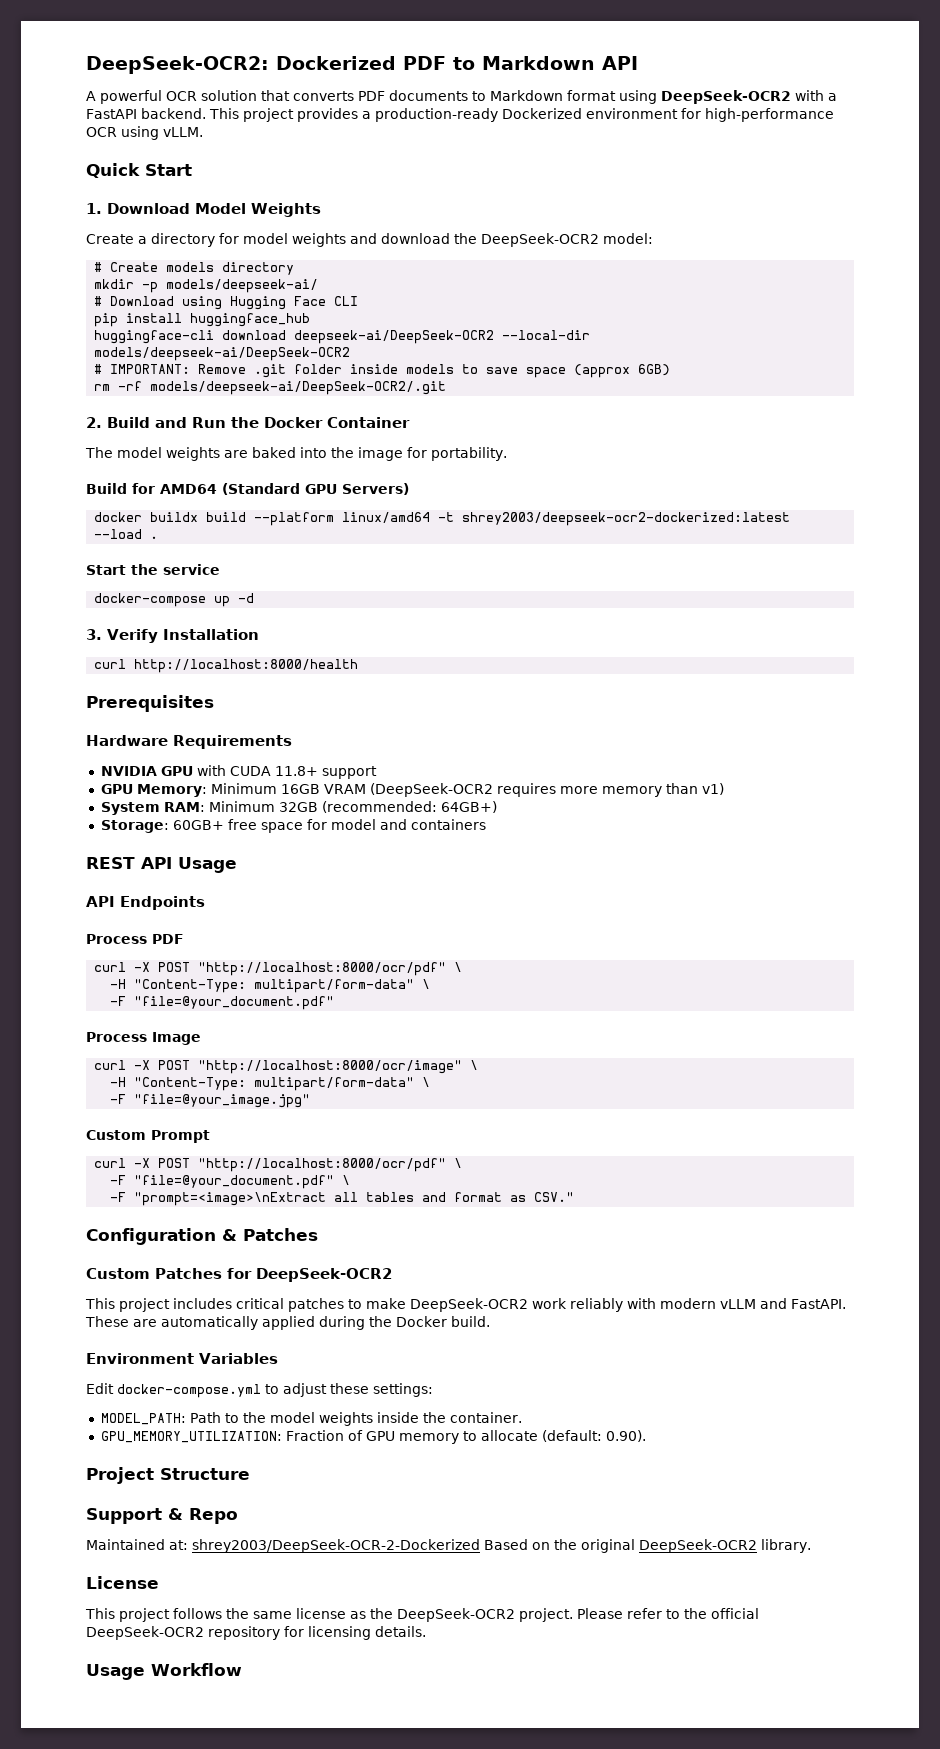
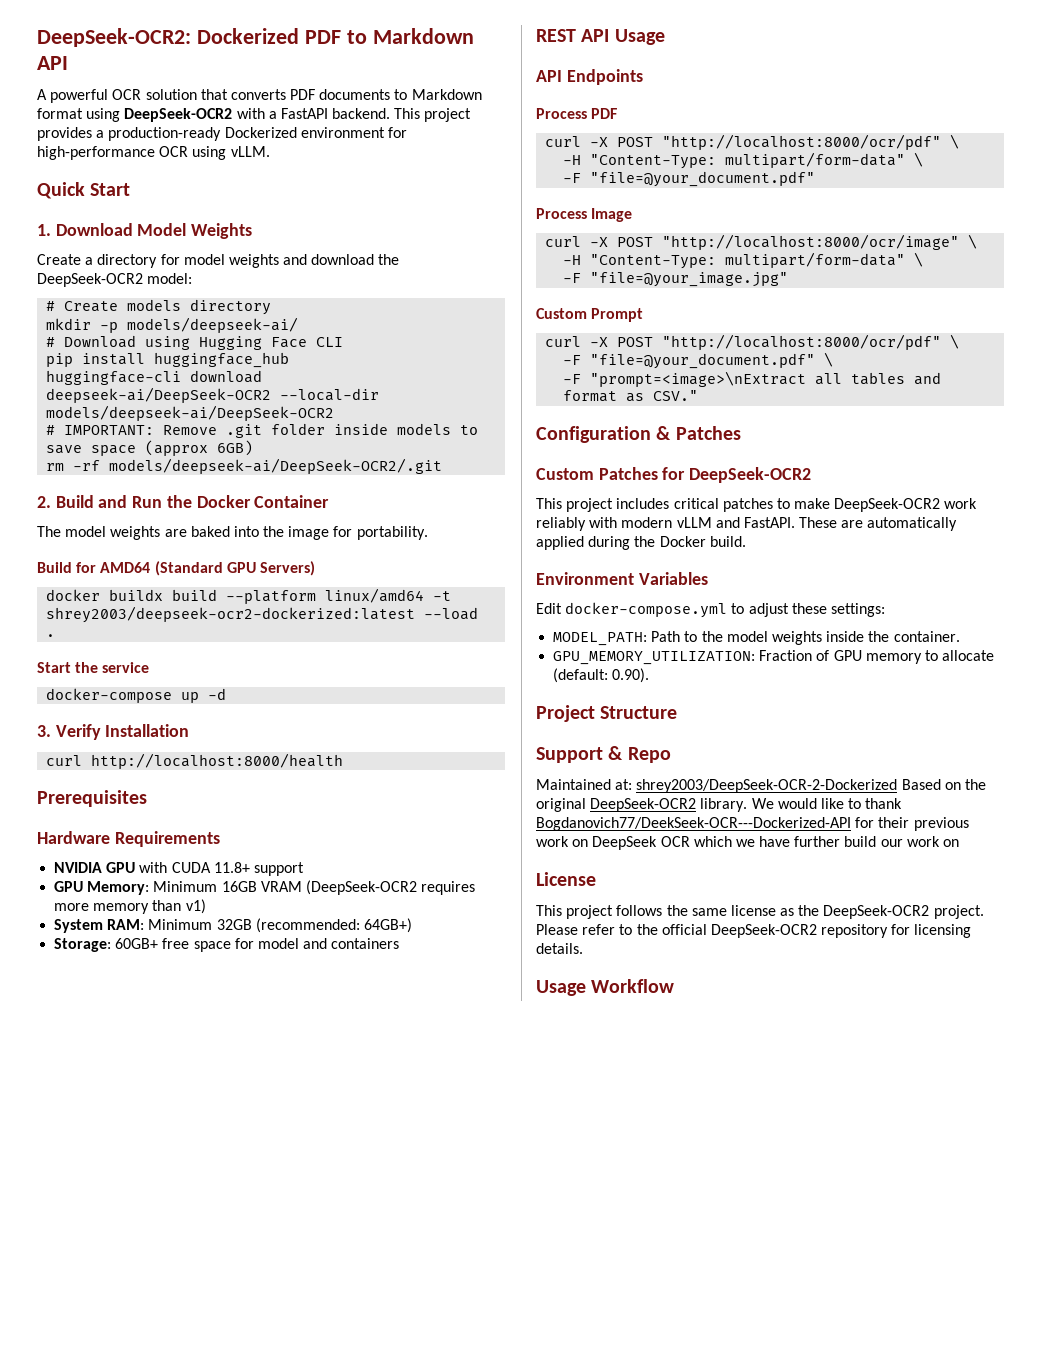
+ We would like to thank Bogdanovich77/DeekSeek-OCR---Dockerized-API for their previous work on DeepSeek OCR which we have further build our work on

